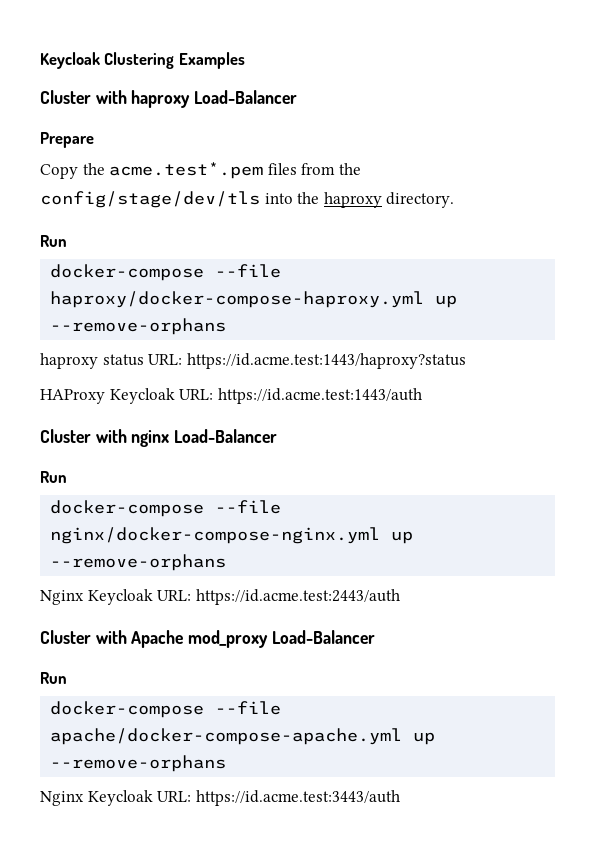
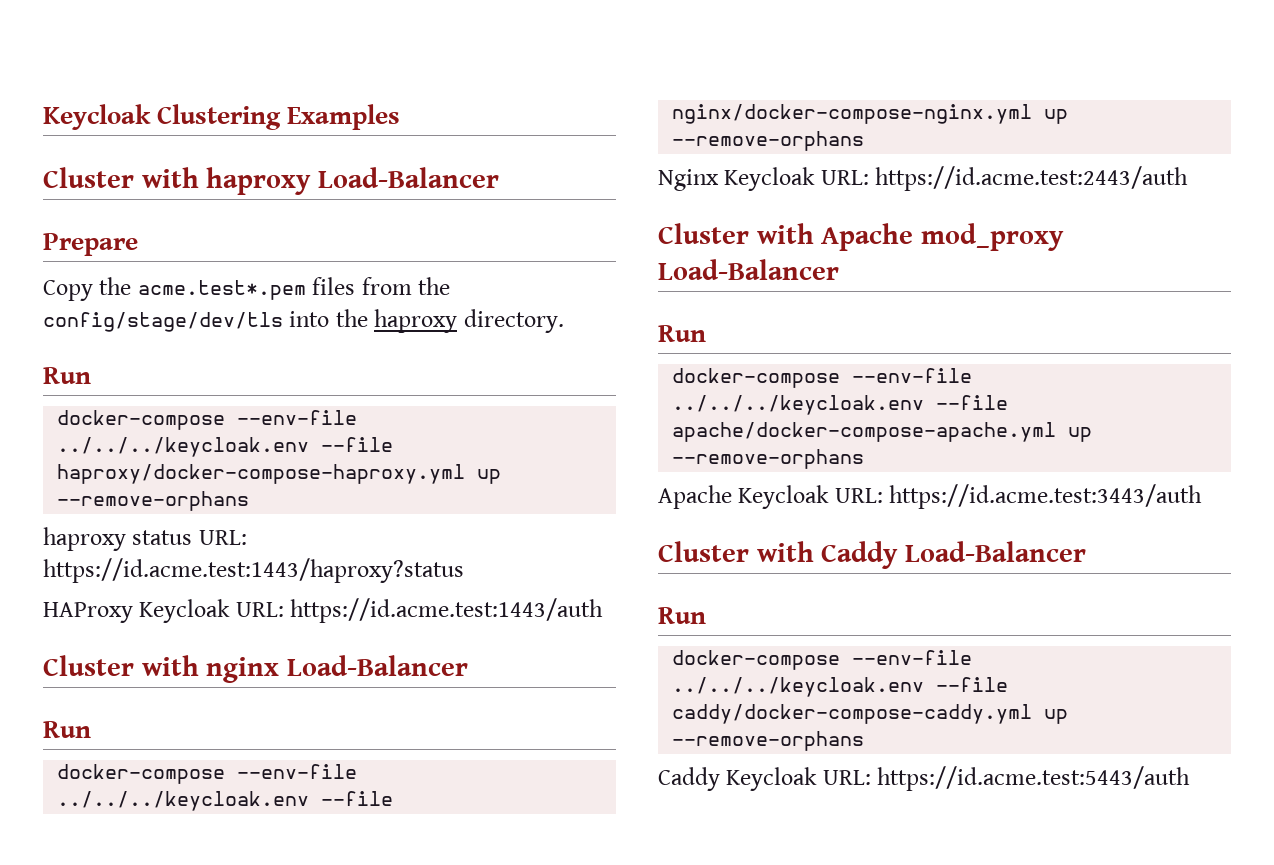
- docker-compose --file haproxy/docker-compose-haproxy.yml up --remove-orphans
+ docker-compose --env-file ../../../keycloak.env --file haproxy/docker-compose-haproxy.yml up --remove-orphans
- docker-compose --file nginx/docker-compose-nginx.yml up --remove-orphans
+ docker-compose --env-file ../../../keycloak.env --file nginx/docker-compose-nginx.yml up --remove-orphans
- docker-compose --file apache/docker-compose-apache.yml up --remove-orphans
+ docker-compose --env-file ../../../keycloak.env --file apache/docker-compose-apache.yml up --remove-orphans
- Nginx Keycloak URL: https://id.acme.test:3443/auth
+ Apache Keycloak URL: https://id.acme.test:3443/auth
+ Cluster with Caddy Load-Balancer
+ Run
+ docker-compose --env-file ../../../keycloak.env --file caddy/docker-compose-caddy.yml up --remove-orphans
+ Caddy Keycloak URL: https://id.acme.test:5443/auth

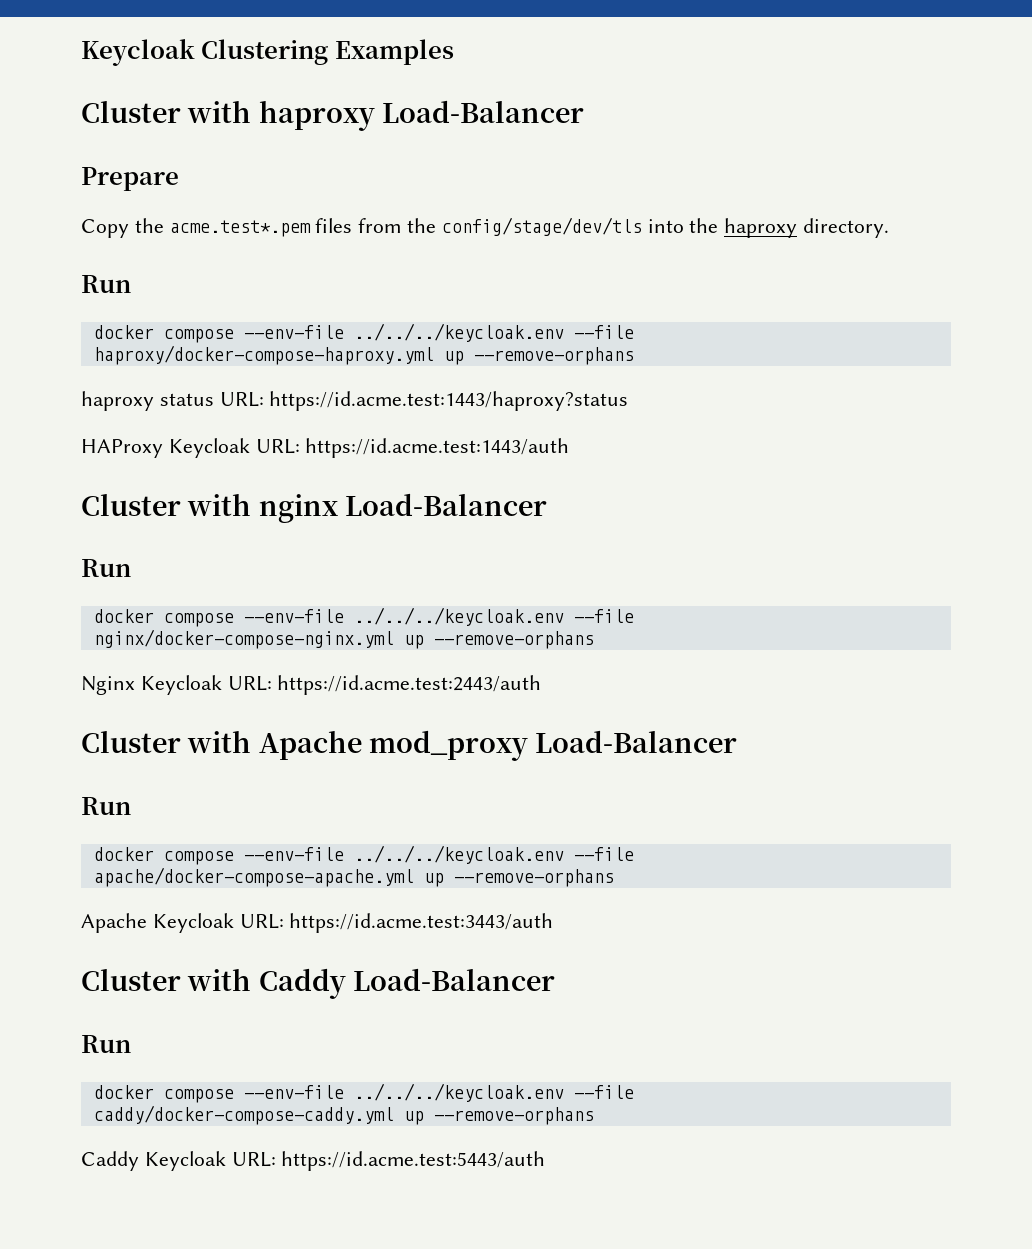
- docker-compose --env-file ../../../keycloak.env --file haproxy/docker-compose-haproxy.yml up --remove-orphans
+ docker compose --env-file ../../../keycloak.env --file haproxy/docker-compose-haproxy.yml up --remove-orphans
- docker-compose --env-file ../../../keycloak.env --file nginx/docker-compose-nginx.yml up --remove-orphans
+ docker compose --env-file ../../../keycloak.env --file nginx/docker-compose-nginx.yml up --remove-orphans
- docker-compose --env-file ../../../keycloak.env --file apache/docker-compose-apache.yml up --remove-orphans
+ docker compose --env-file ../../../keycloak.env --file apache/docker-compose-apache.yml up --remove-orphans
- docker-compose --env-file ../../../keycloak.env --file caddy/docker-compose-caddy.yml up --remove-orphans
+ docker compose --env-file ../../../keycloak.env --file caddy/docker-compose-caddy.yml up --remove-orphans

